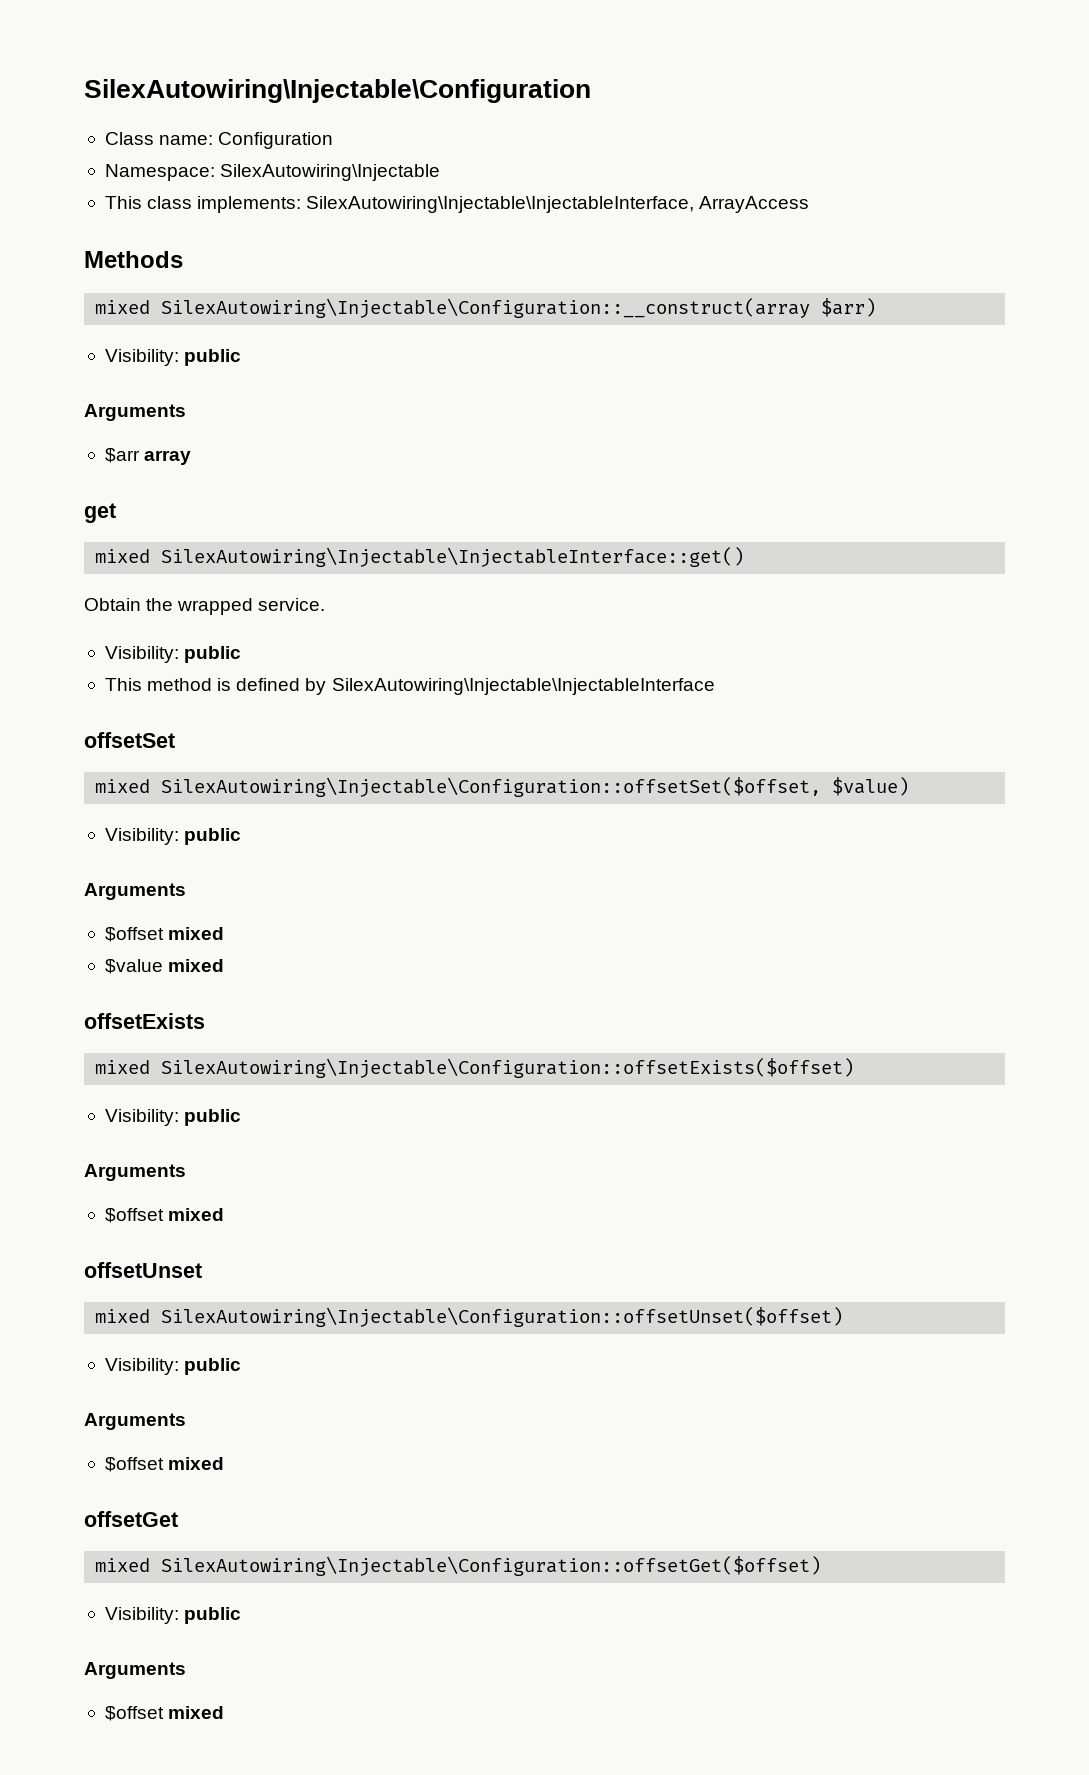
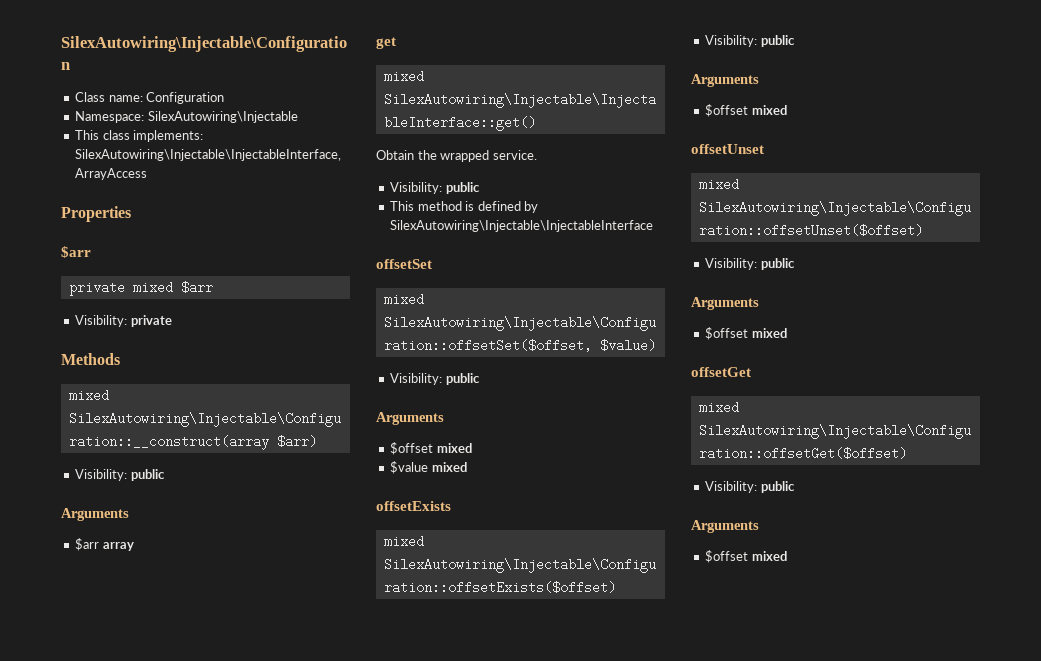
+ Properties
+ $arr
+ private mixed $arr
+ Visibility: private

